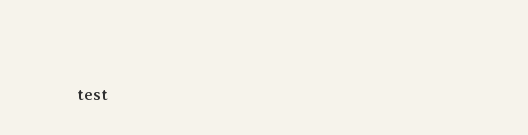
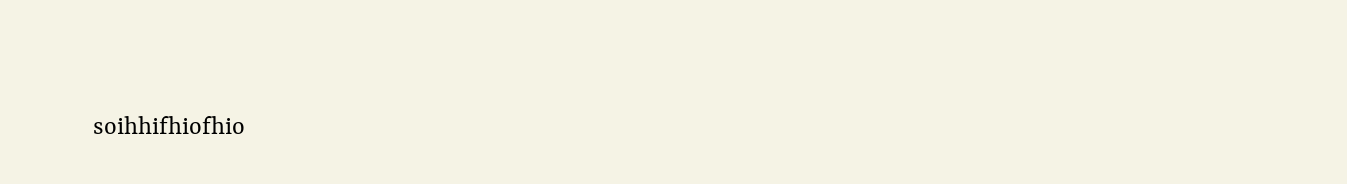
- test
+ soihhifhiofhio

